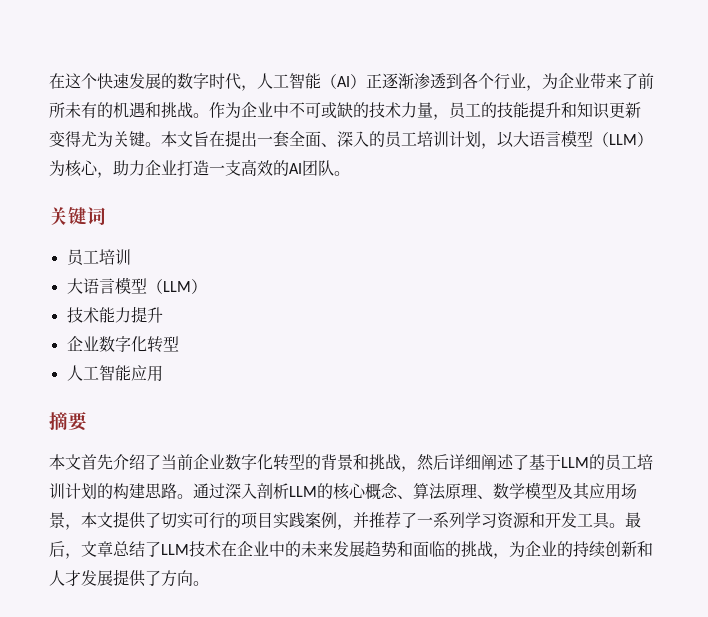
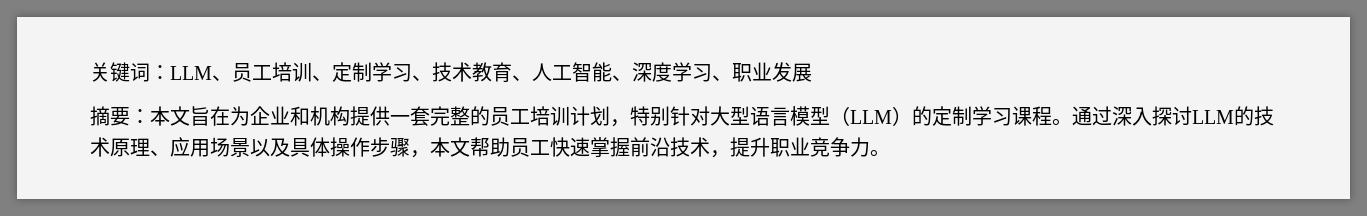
- 在这个快速发展的数字时代，人工智能（AI）正逐渐渗透到各个行业，为企业带来了前所未有的机遇和挑战。作为企业中不可或缺的技术力量，员工的技能提升和知识更新变得尤为关键。本文旨在提出一套全面、深入的员工培训计划，以大语言模型（LLM）为核心，助力企业打造一支高效的AI团队。
- 关键词
- 员工培训
- 大语言模型（LLM）
- 技术能力提升
- 企业数字化转型
- 人工智能应用
- 摘要
- 本文首先介绍了当前企业数字化转型的背景和挑战，然后详细阐述了基于LLM的员工培训计划的构建思路。通过深入剖析LLM的核心概念、算法原理、数学模型及其应用场景，本文提供了切实可行的项目实践案例，并推荐了一系列学习资源和开发工具。最后，文章总结了LLM技术在企业中的未来发展趋势和面临的挑战，为企业的持续创新和人才发展提供了方向。
+ 关键词：LLM、员工培训、定制学习、技术教育、人工智能、深度学习、职业发展
+ 摘要：本文旨在为企业和机构提供一套完整的员工培训计划，特别针对大型语言模型（LLM）的定制学习课程。通过深入探讨LLM的技术原理、应用场景以及具体操作步骤，本文帮助员工快速掌握前沿技术，提升职业竞争力。

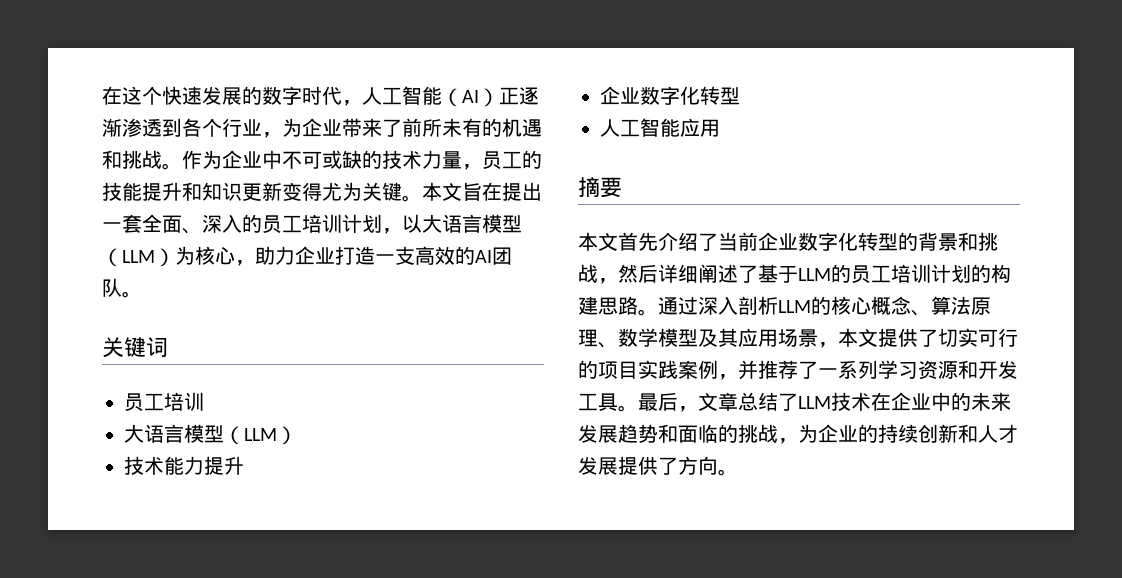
- 关键词：LLM、员工培训、定制学习、技术教育、人工智能、深度学习、职业发展
- 摘要：本文旨在为企业和机构提供一套完整的员工培训计划，特别针对大型语言模型（LLM）的定制学习课程。通过深入探讨LLM的技术原理、应用场景以及具体操作步骤，本文帮助员工快速掌握前沿技术，提升职业竞争力。
+ 在这个快速发展的数字时代，人工智能（AI）正逐渐渗透到各个行业，为企业带来了前所未有的机遇和挑战。作为企业中不可或缺的技术力量，员工的技能提升和知识更新变得尤为关键。本文旨在提出一套全面、深入的员工培训计划，以大语言模型（LLM）为核心，助力企业打造一支高效的AI团队。
+ 关键词
+ 员工培训
+ 大语言模型（LLM）
+ 技术能力提升
+ 企业数字化转型
+ 人工智能应用
+ 摘要
+ 本文首先介绍了当前企业数字化转型的背景和挑战，然后详细阐述了基于LLM的员工培训计划的构建思路。通过深入剖析LLM的核心概念、算法原理、数学模型及其应用场景，本文提供了切实可行的项目实践案例，并推荐了一系列学习资源和开发工具。最后，文章总结了LLM技术在企业中的未来发展趋势和面临的挑战，为企业的持续创新和人才发展提供了方向。

